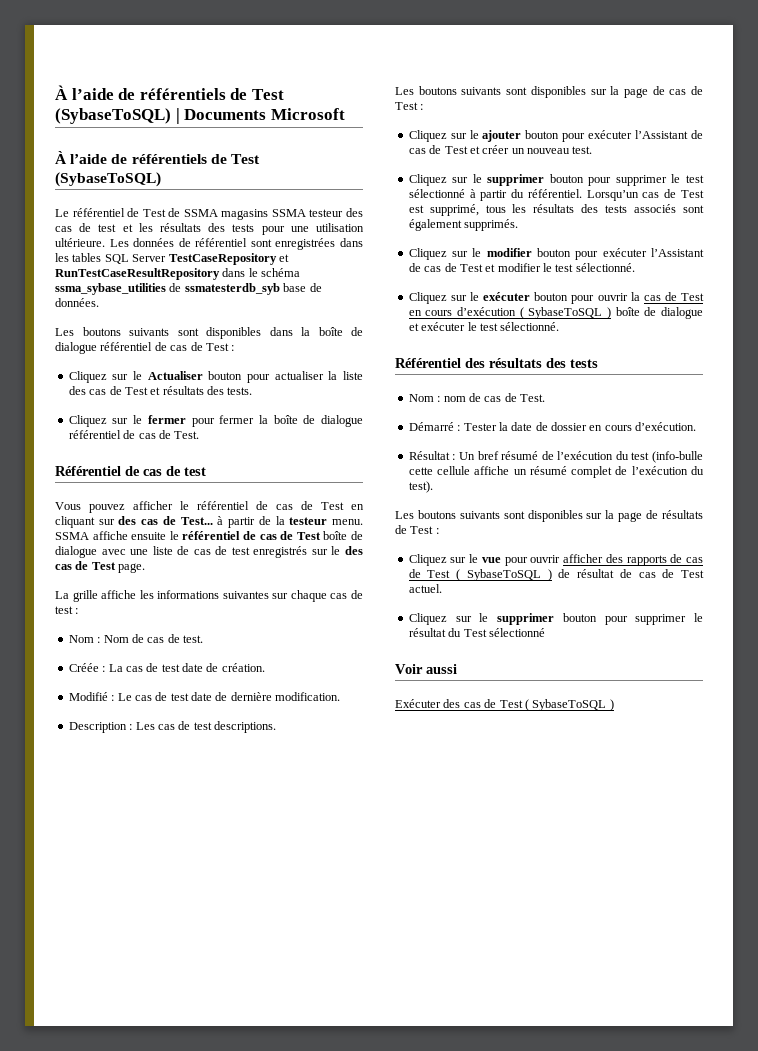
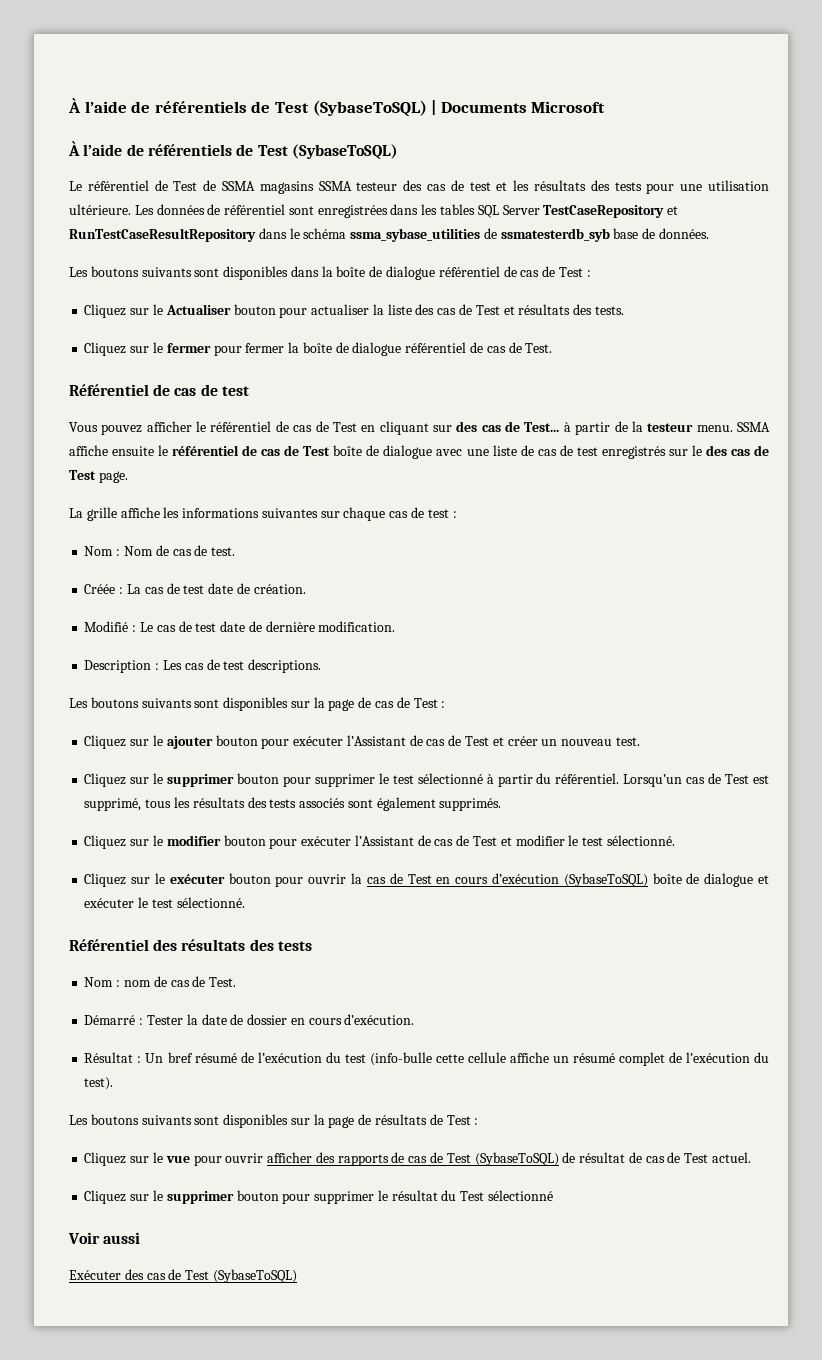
- Cliquez sur le exécuter bouton pour ouvrir la cas de Test en cours d’exécution ( SybaseToSQL ) boîte de dialogue et exécuter le test sélectionné.
+ Cliquez sur le exécuter bouton pour ouvrir la cas de Test en cours d’exécution (SybaseToSQL) boîte de dialogue et exécuter le test sélectionné.
- Cliquez sur le vue pour ouvrir afficher des rapports de cas de Test ( SybaseToSQL ) de résultat de cas de Test actuel.
+ Cliquez sur le vue pour ouvrir afficher des rapports de cas de Test (SybaseToSQL) de résultat de cas de Test actuel.
- Exécuter des cas de Test ( SybaseToSQL )
+ Exécuter des cas de Test (SybaseToSQL)

